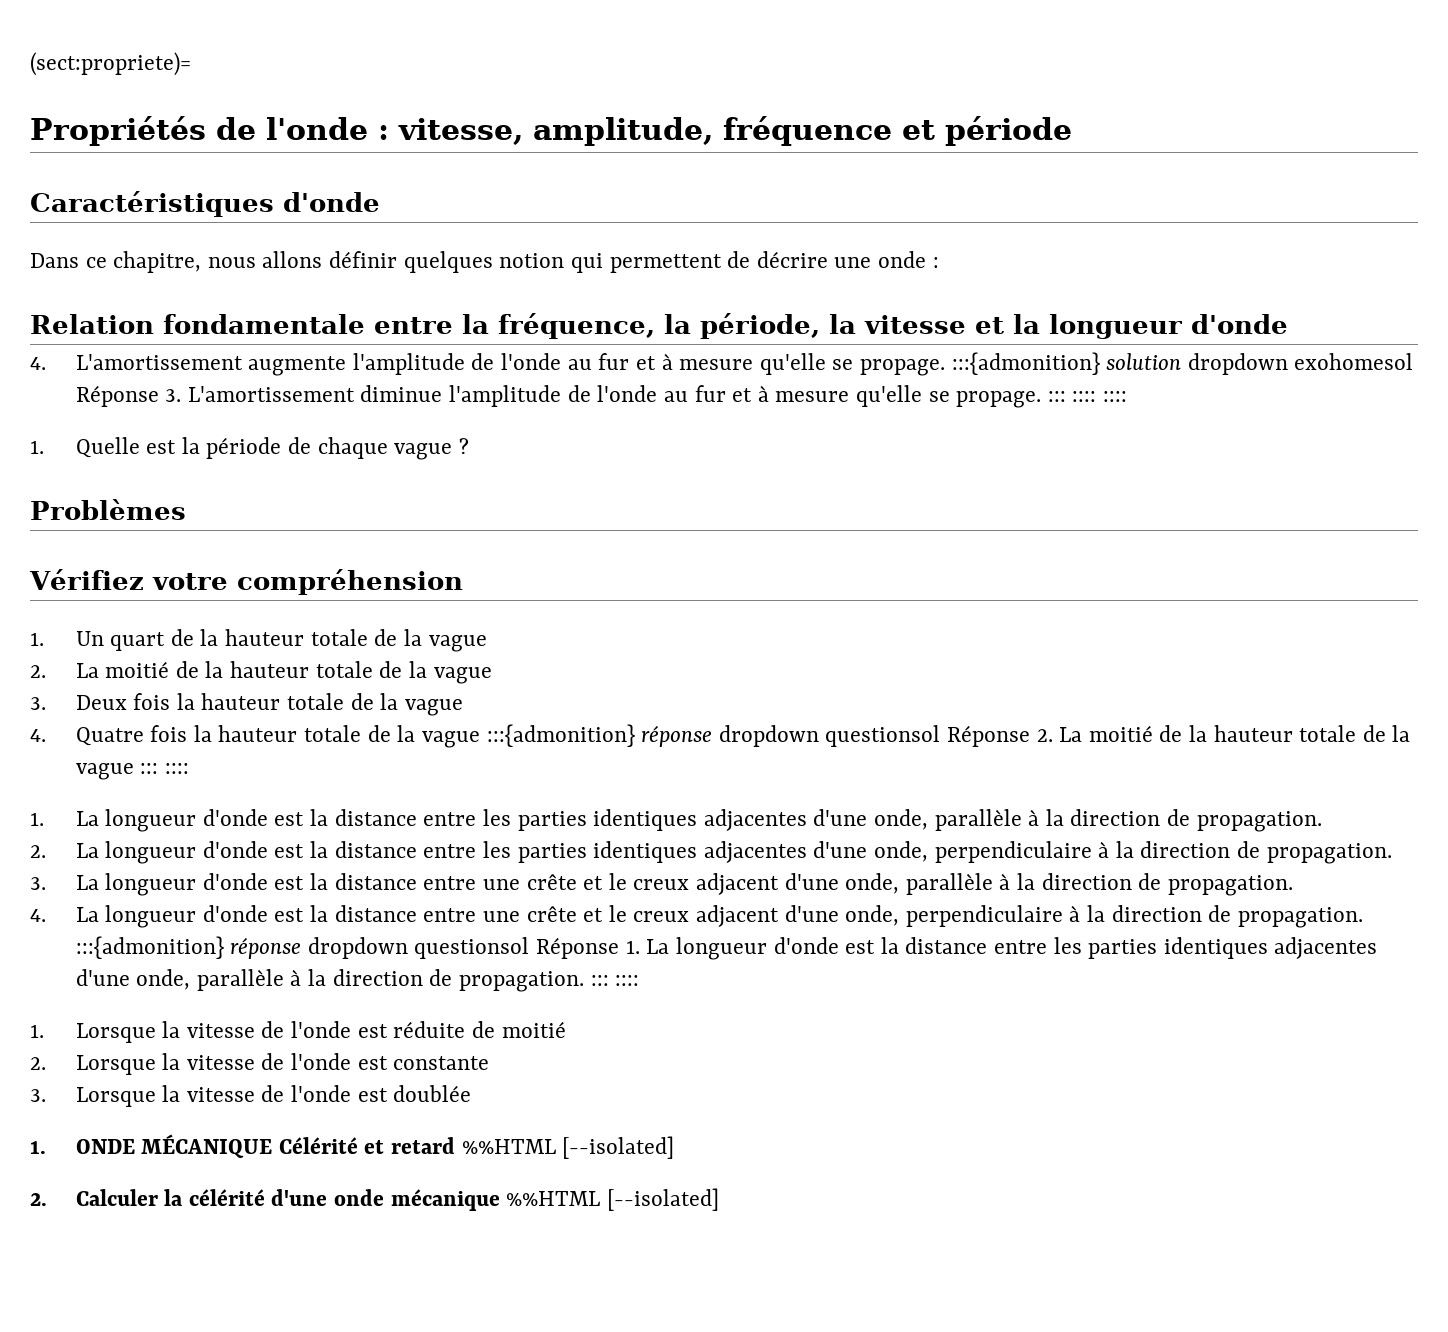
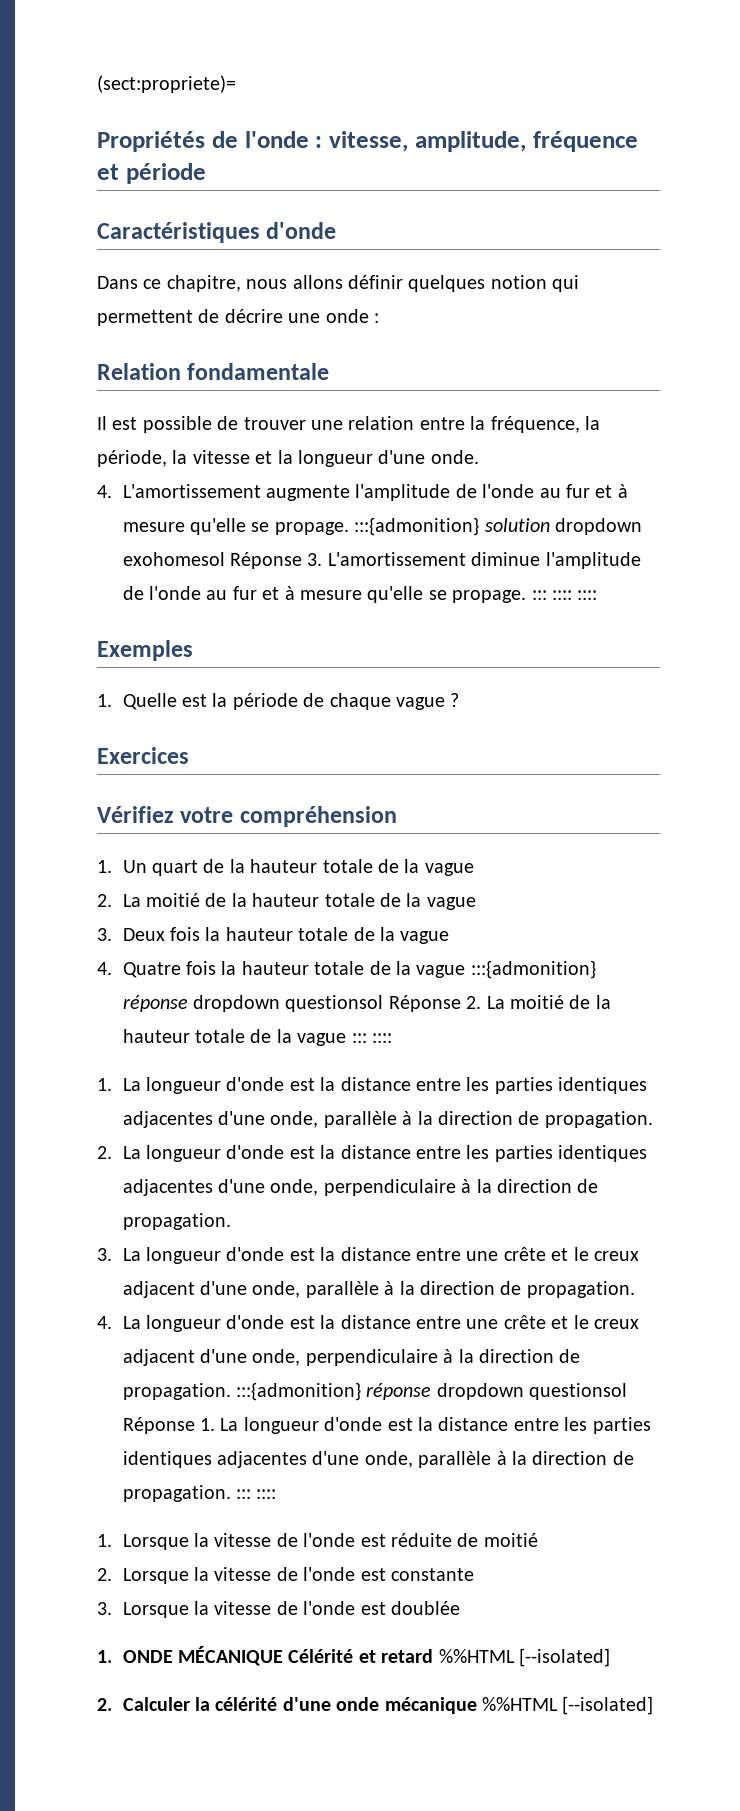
- Relation fondamentale entre la fréquence, la période, la vitesse et la longueur d'onde
+ Relation fondamentale
+ Il est possible de trouver une relation entre la fréquence, la période, la vitesse et la longueur d'une onde.
+ Exemples
- Problèmes
+ Exercices

